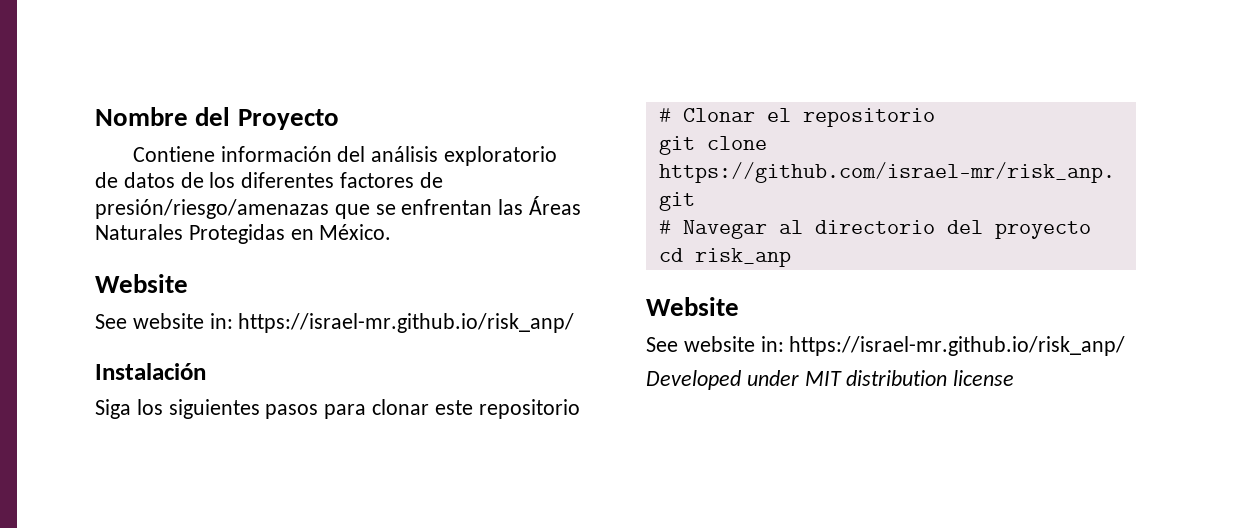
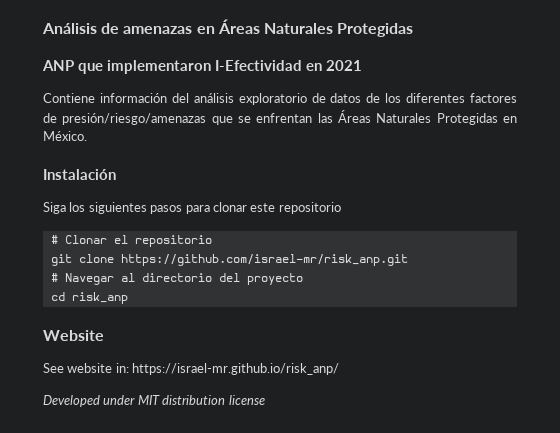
- Nombre del Proyecto
+ Análisis de amenazas en Áreas Naturales Protegidas
+ ANP que implementaron I-Efectividad en 2021
  Contiene información del análisis exploratorio de datos de los diferentes factores de presión/riesgo/amenazas que se enfrentan las Áreas Naturales Protegidas en México.
- Website
- See website in: https://israel-mr.github.io/risk_anp/

